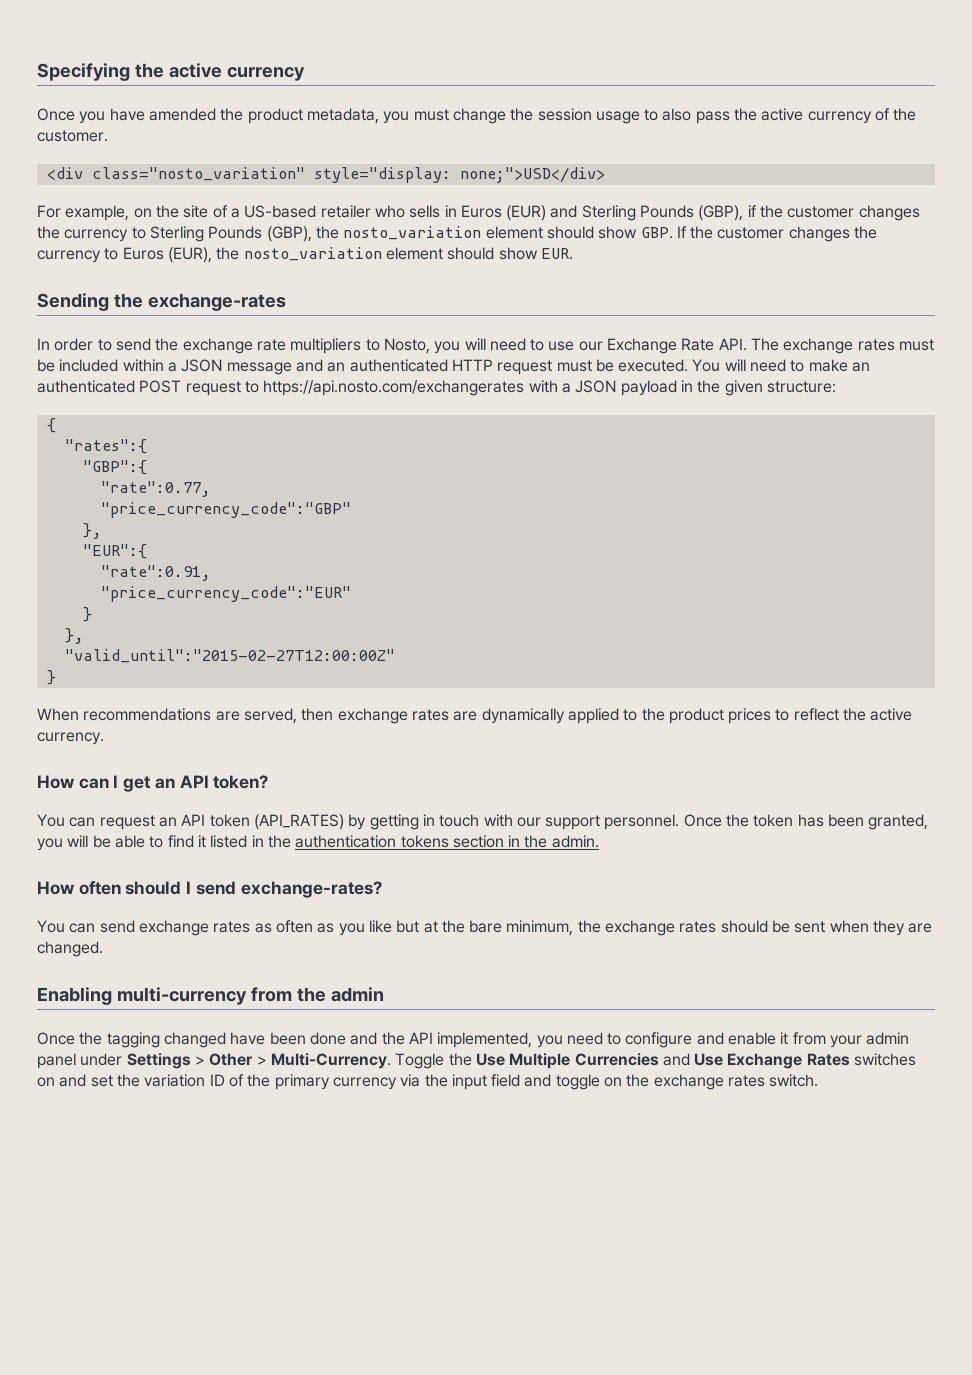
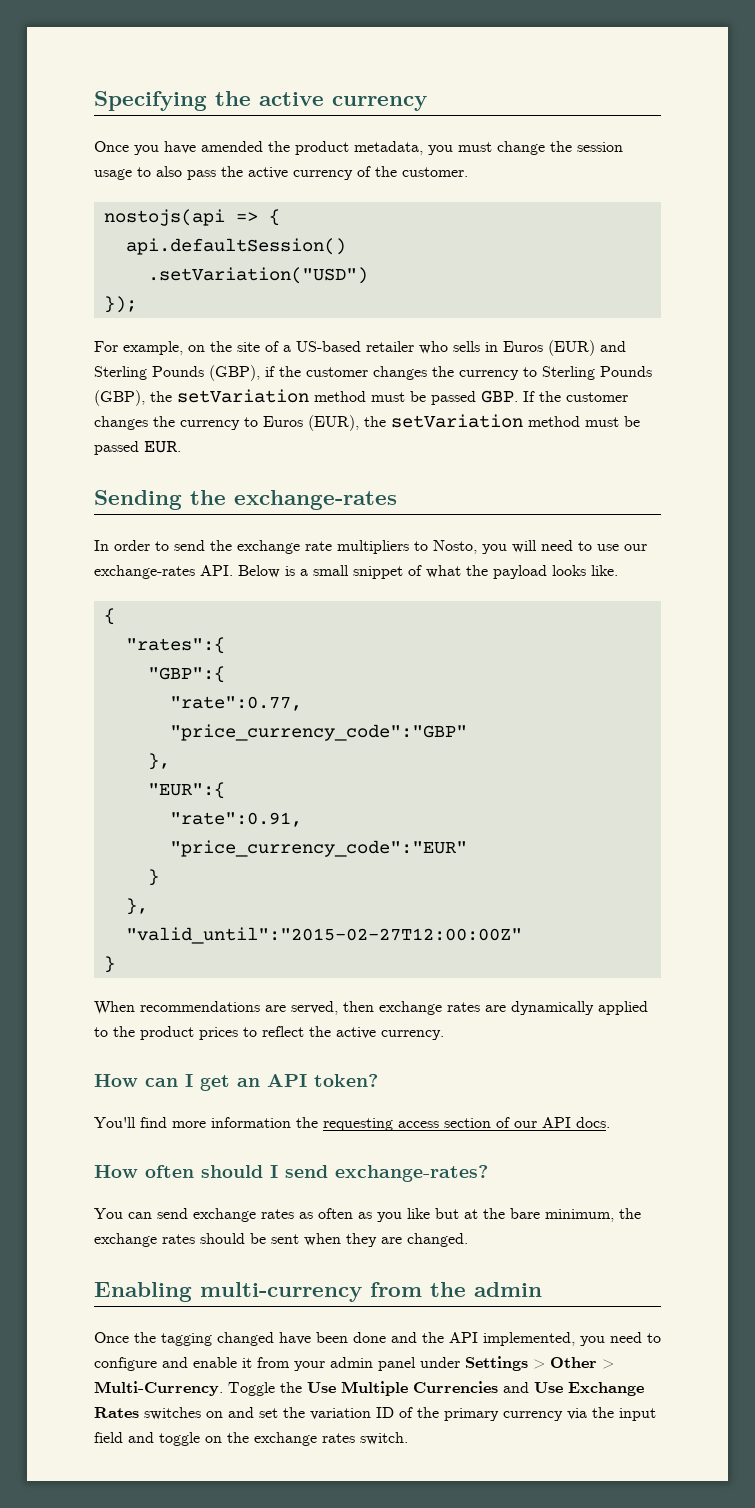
- <div class="nosto_variation" style="display: none;">USD</div>
+ nostojs(api => {
+ api.defaultSession()
+ .setVariation("USD")
+ });
- For example, on the site of a US-based retailer who sells in Euros (EUR) and Sterling Pounds (GBP), if the customer changes the currency to Sterling Pounds (GBP), the nosto_variation element should show GBP. If the customer changes the currency to Euros (EUR), the nosto_variation element should show EUR.
+ For example, on the site of a US-based retailer who sells in Euros (EUR) and Sterling Pounds (GBP), if the customer changes the currency to Sterling Pounds (GBP), the setVariation method must be passed GBP. If the customer changes the currency to Euros (EUR), the setVariation method must be passed EUR.
- In order to send the exchange rate multipliers to Nosto, you will need to use our Exchange Rate API. The exchange rates must be included within a JSON message and an authenticated HTTP request must be executed. You will need to make an authenticated POST request to https://api.nosto.com/exchangerates with a JSON payload in the given structure:
+ In order to send the exchange rate multipliers to Nosto, you will need to use our exchange-rates API. Below is a small snippet of what the payload looks like.
- You can request an API token (API_RATES) by getting in touch with our support personnel. Once the token has been granted, you will be able to find it listed in the authentication tokens section in the admin.
+ You'll find more information the requesting access section of our API docs.

